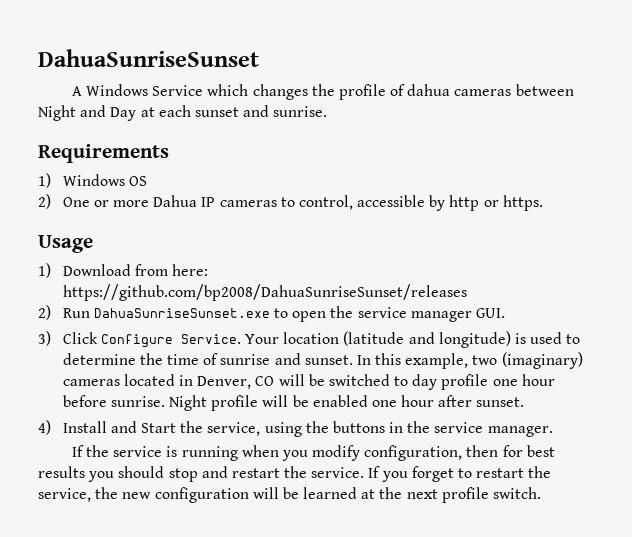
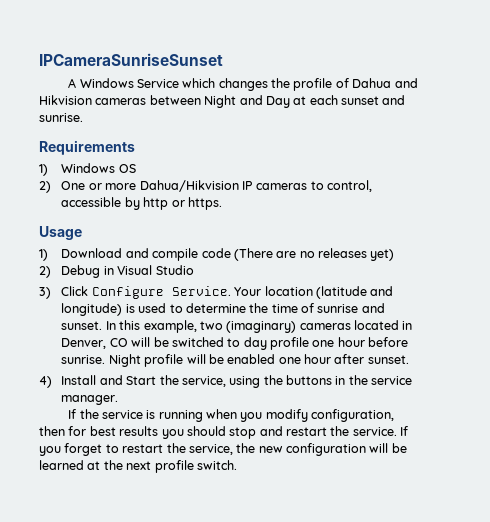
- DahuaSunriseSunset
+ IPCameraSunriseSunset
- A Windows Service which changes the profile of dahua cameras between Night and Day at each sunset and sunrise.
+ A Windows Service which changes the profile of Dahua and Hikvision cameras between Night and Day at each sunset and sunrise.
- 2) One or more Dahua IP cameras to control, accessible by http or https.
+ 2) One or more Dahua/Hikvision IP cameras to control, accessible by http or https.
- 1) Download from here: https://github.com/bp2008/DahuaSunriseSunset/releases
- 2) Run DahuaSunriseSunset.exe to open the service manager GUI.
+ 1) Download and compile code (There are no releases yet)
+ 2) Debug in Visual Studio

